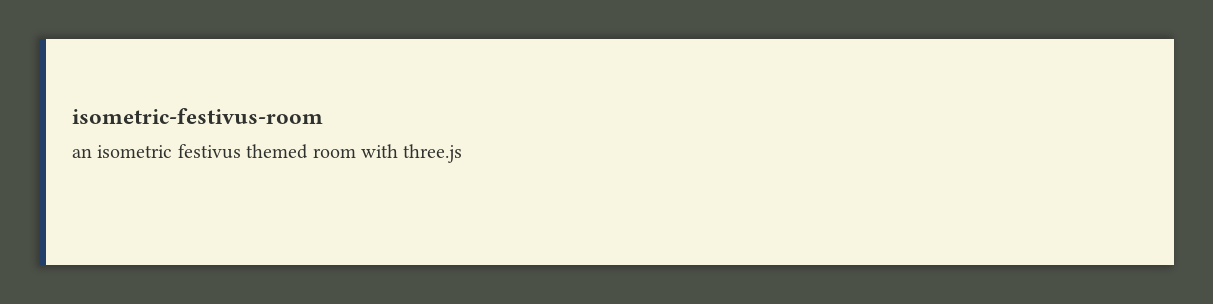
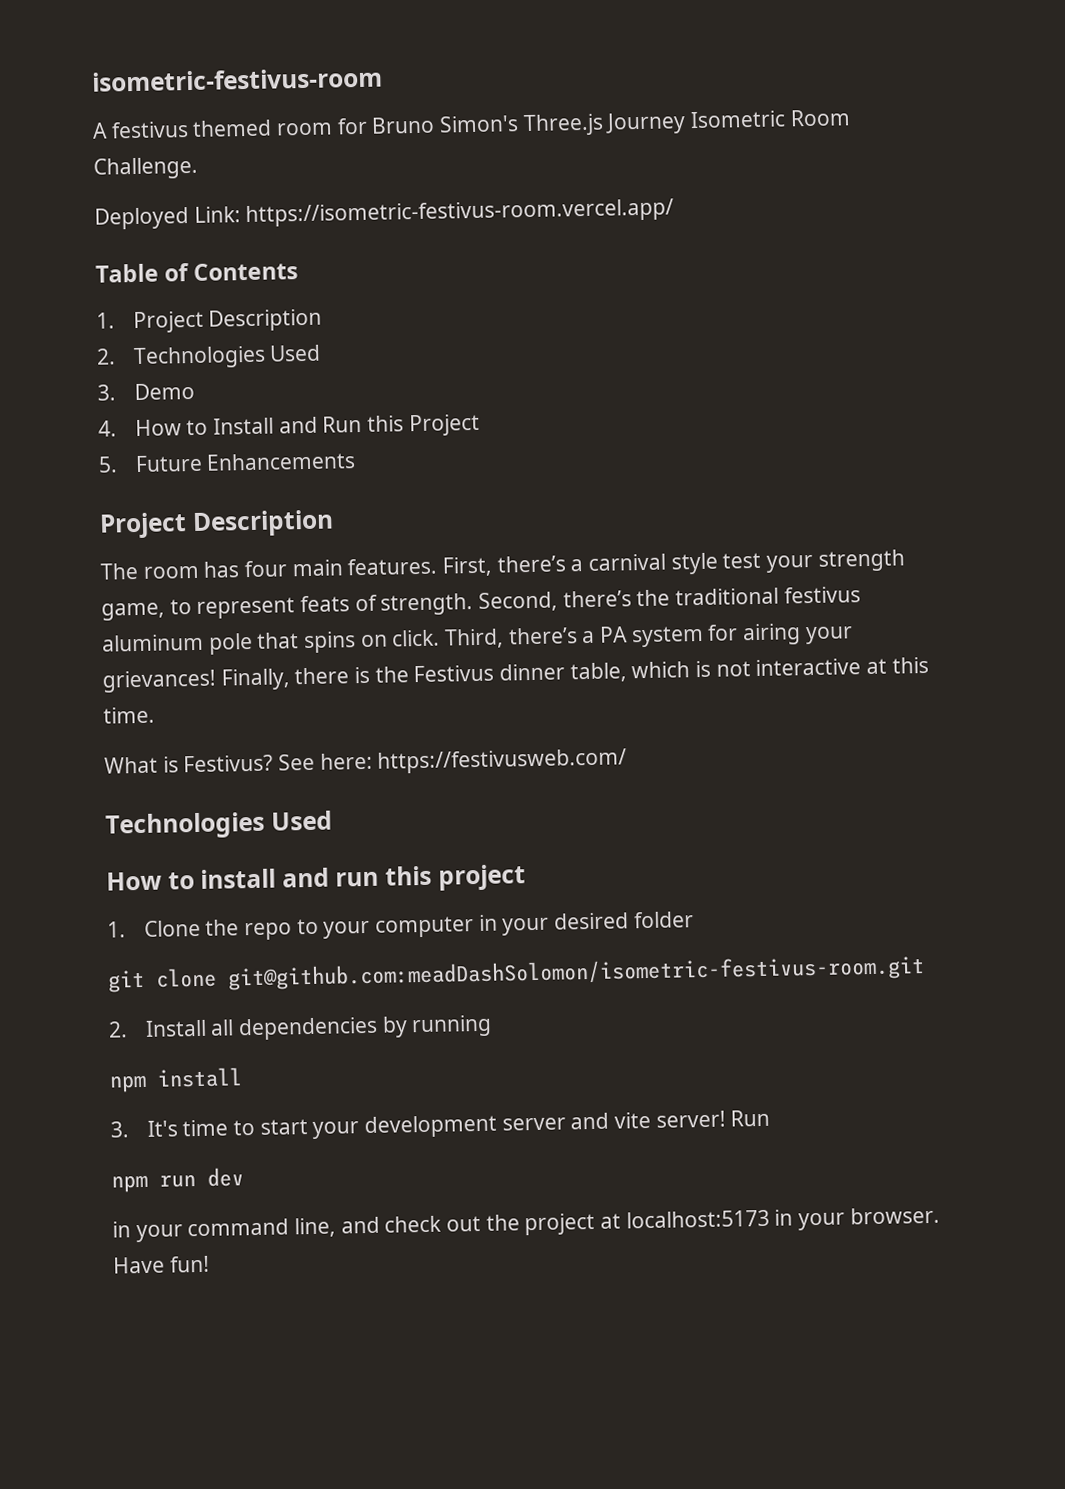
- an isometric festivus themed room with three.js
+ A festivus themed room for Bruno Simon's Three.js Journey Isometric Room Challenge.
+ Deployed Link: https://isometric-festivus-room.vercel.app/
+ Table of Contents
+ 1. Project Description
+ 2. Technologies Used
+ 3. Demo
+ 4. How to Install and Run this Project
+ 5. Future Enhancements
+ Project Description
+ The room has four main features. First, there’s a carnival style test your strength game, to represent feats of strength. Second, there’s the traditional festivus aluminum pole that spins on click. Third, there’s a PA system for airing your grievances! Finally, there is the Festivus dinner table, which is not interactive at this time.
+ What is Festivus? See here: https://festivusweb.com/
+ Technologies Used
+ How to install and run this project
+ 1. Clone the repo to your computer in your desired folder
+ git clone git@github.com:meadDashSolomon/isometric-festivus-room.git
+ 2. Install all dependencies by running
+ npm install
+ 3. It's time to start your development server and vite server! Run
+ npm run dev
+ in your command line, and check out the project at localhost:5173 in your browser. Have fun!

